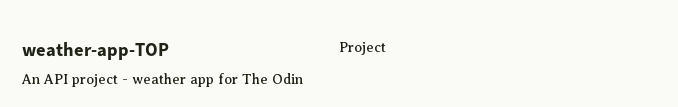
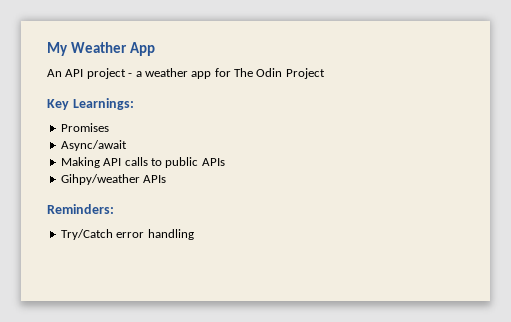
- weather-app-TOP
+ My Weather App
- An API project - weather app for The Odin Project
+ An API project - a weather app for The Odin Project
+ Key Learnings:
+ Promises
+ Async/await
+ Making API calls to public APIs
+ Gihpy/weather APIs
+ Reminders:
+ Try/Catch error handling

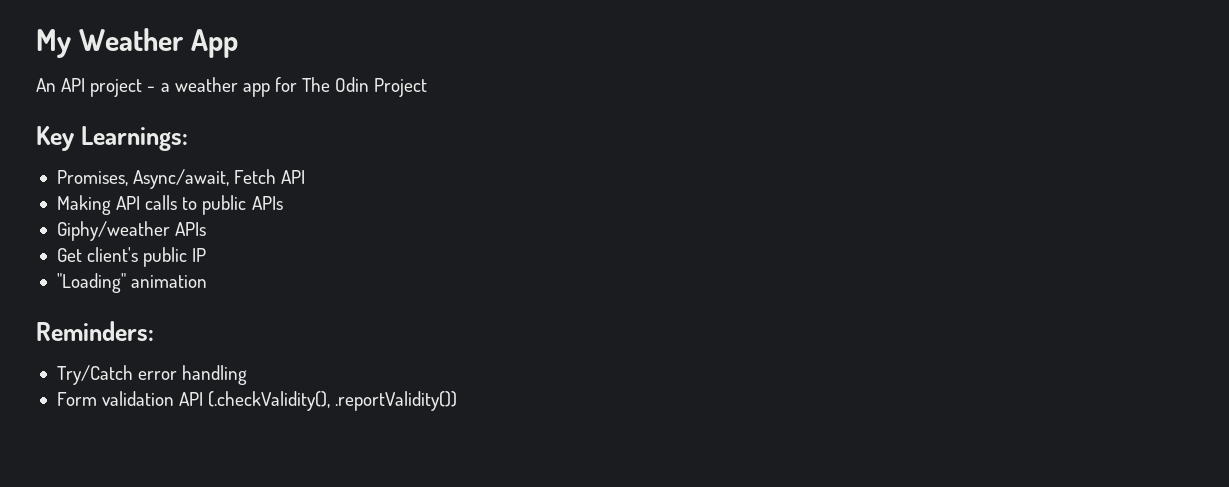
- Promises
- Async/await
+ Promises, Async/await, Fetch API
- Gihpy/weather APIs
+ Giphy/weather APIs
+ Get client's public IP
+ "Loading" animation
+ Form validation API (.checkValidity(), .reportValidity())

